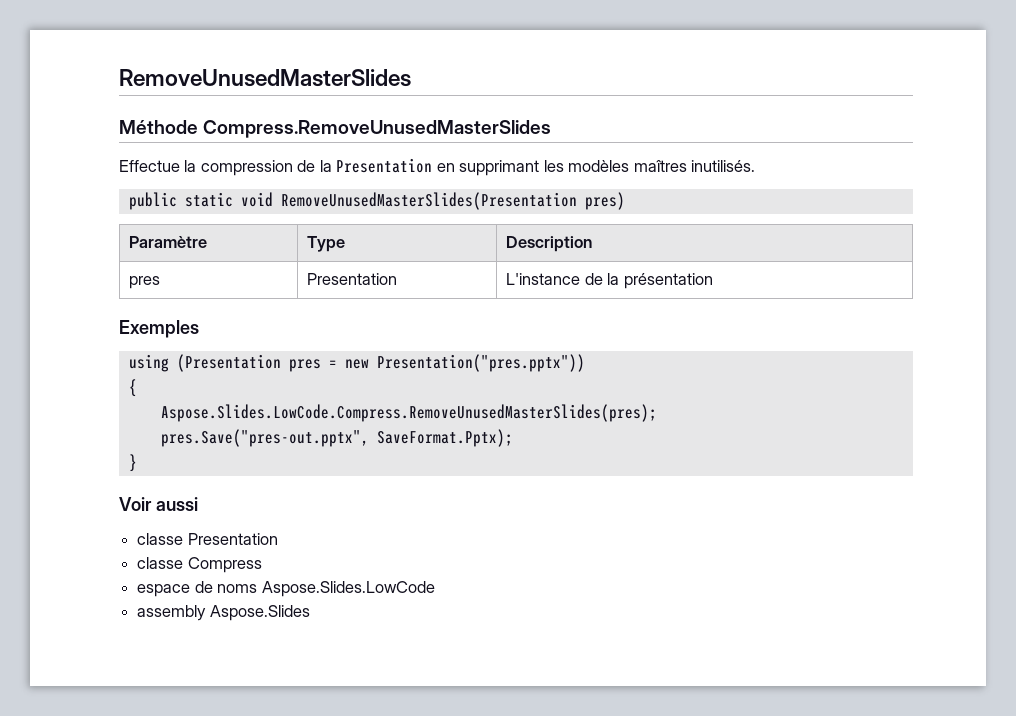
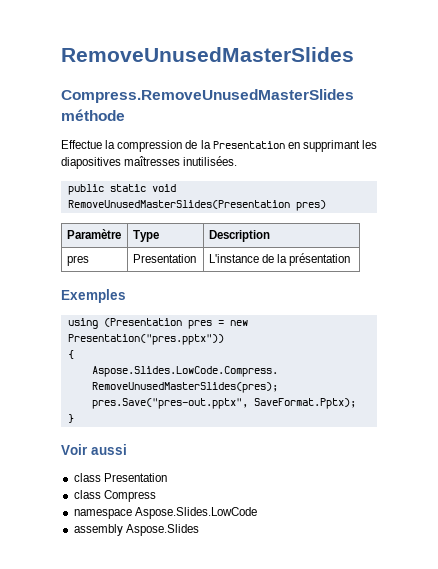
- Méthode Compress.RemoveUnusedMasterSlides
+ Compress.RemoveUnusedMasterSlides méthode
- Effectue la compression de la Presentation en supprimant les modèles maîtres inutilisés.
+ Effectue la compression de la Presentation en supprimant les diapositives maîtresses inutilisées.
- classe Presentation
+ class Presentation
- classe Compress
+ class Compress
- espace de noms Aspose.Slides.LowCode
+ namespace Aspose.Slides.LowCode

